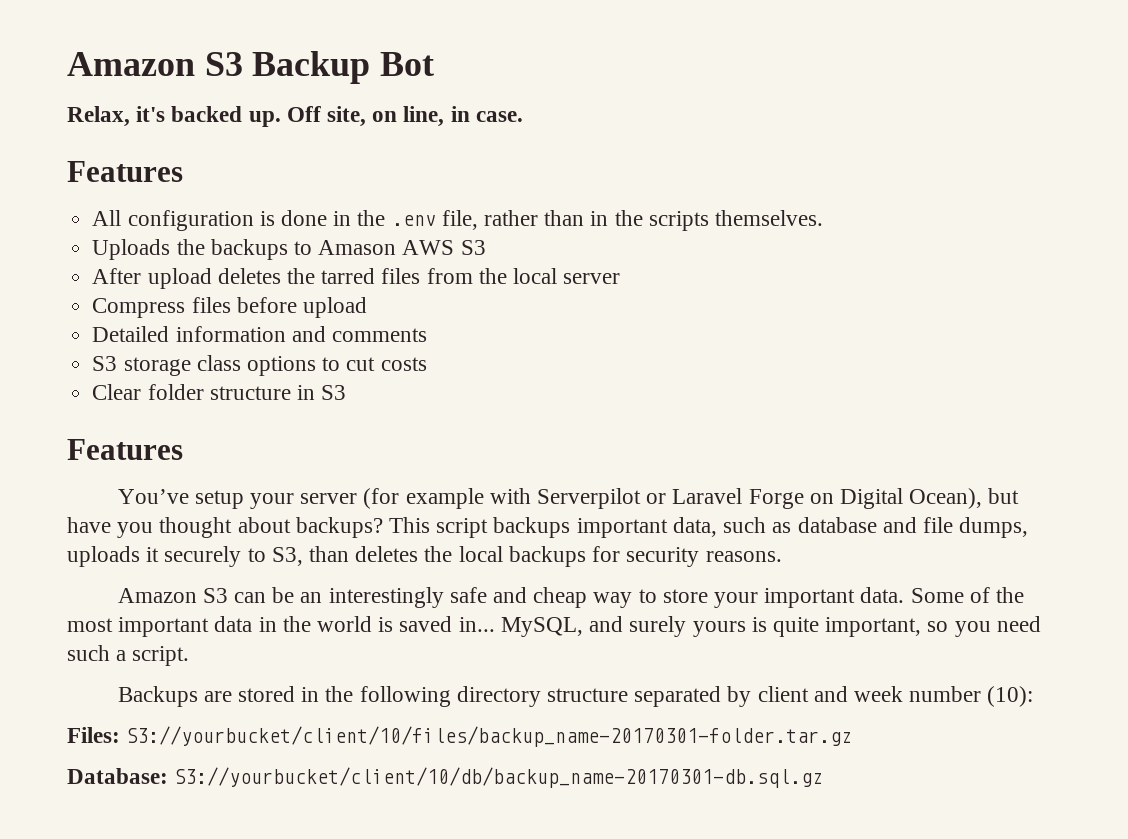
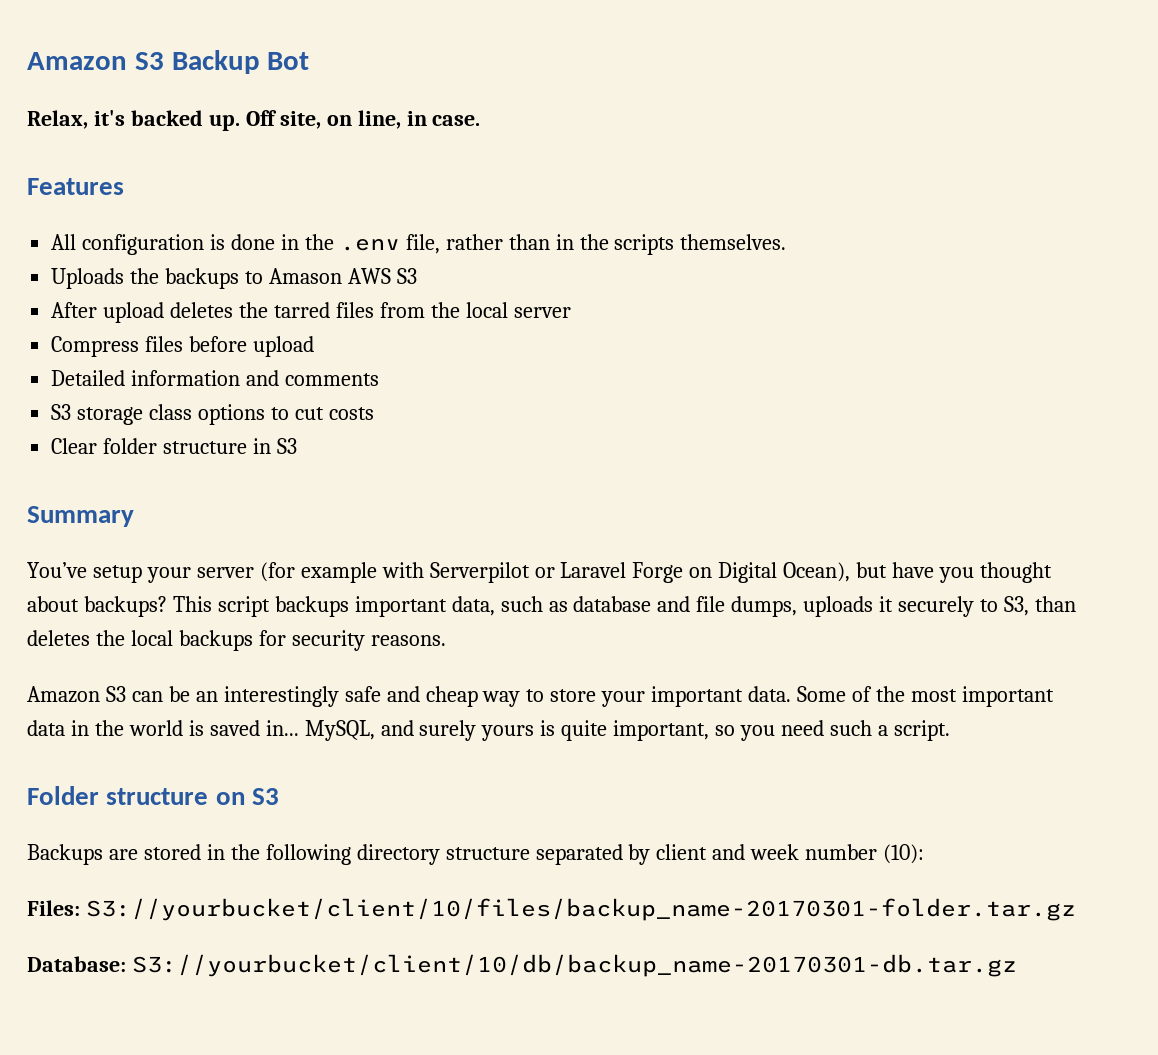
  Clear folder structure in S3
- Features
+ Summary
+ Folder structure on S3
- Database: S3://yourbucket/client/10/db/backup_name-20170301-db.sql.gz
+ Database: S3://yourbucket/client/10/db/backup_name-20170301-db.tar.gz

